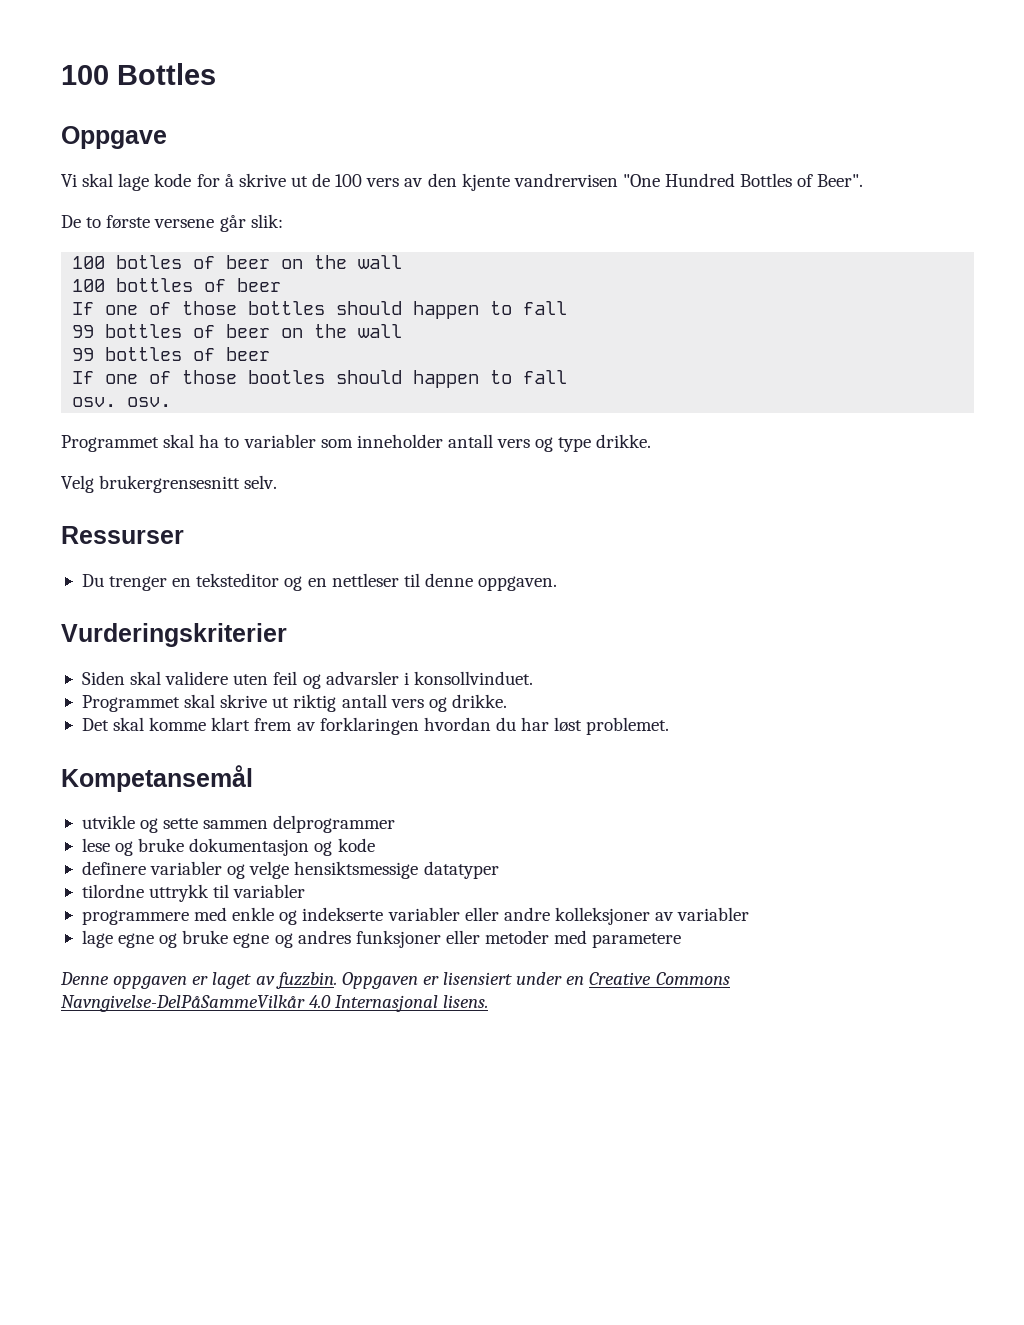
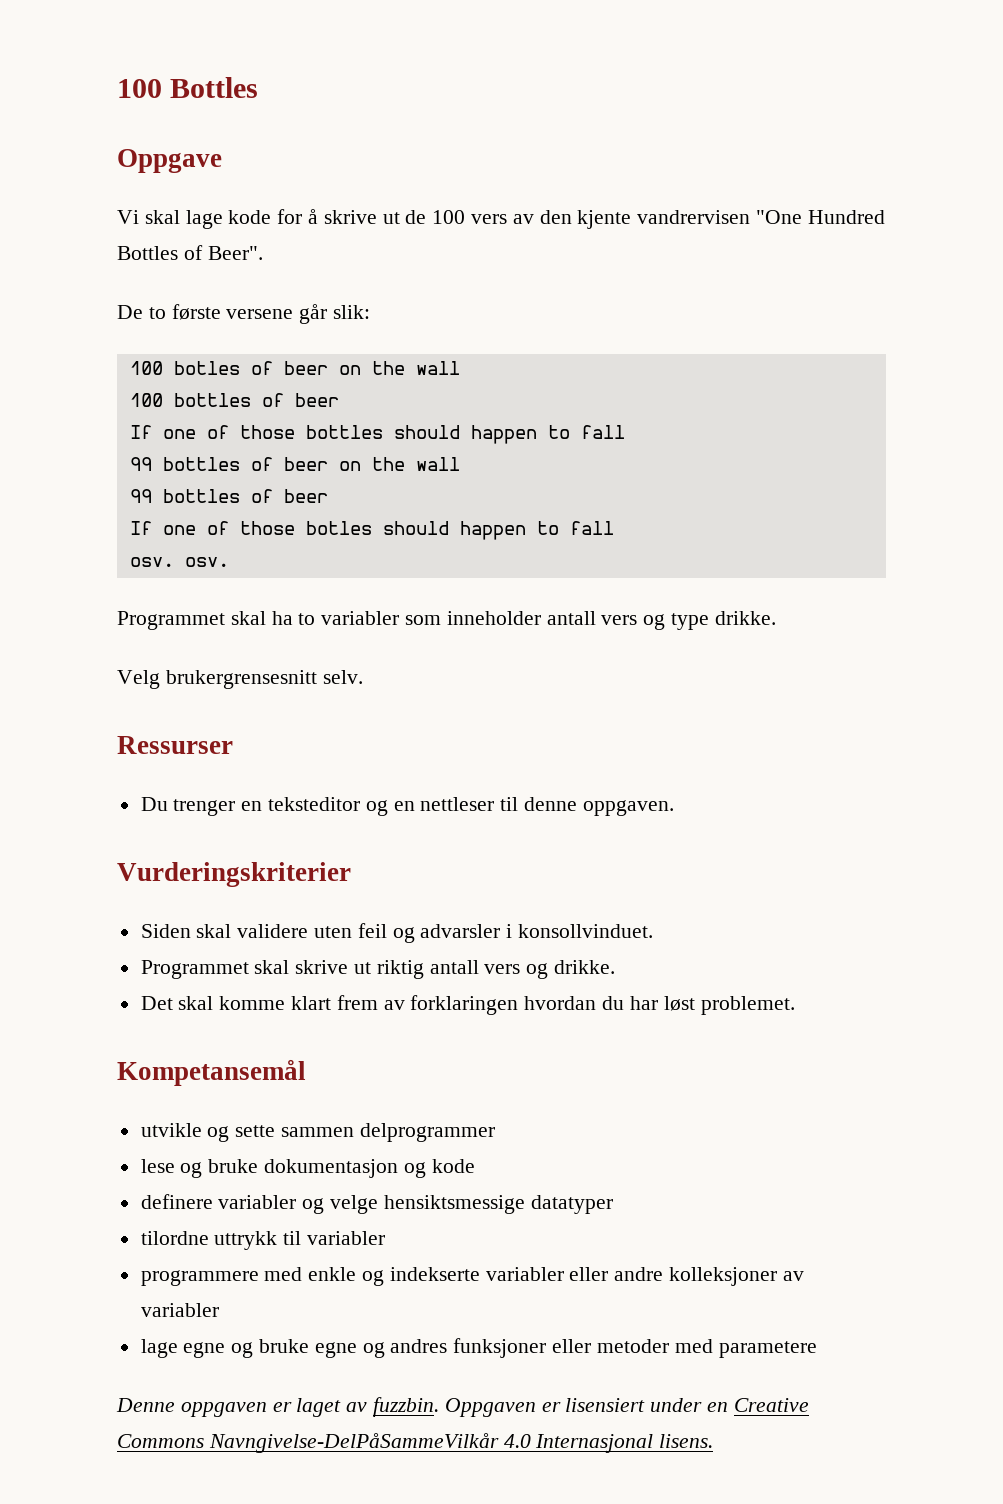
- If one of those bootles should happen to fall
+ If one of those botles should happen to fall

